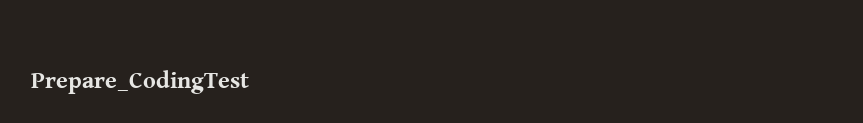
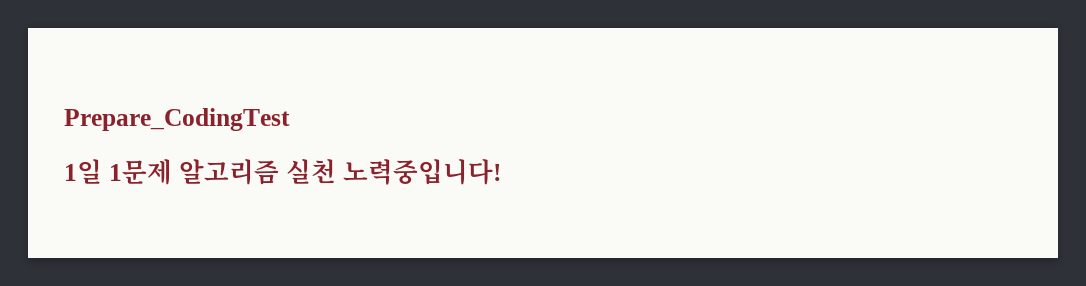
+ 1일 1문제 알고리즘 실천 노력중입니다!

